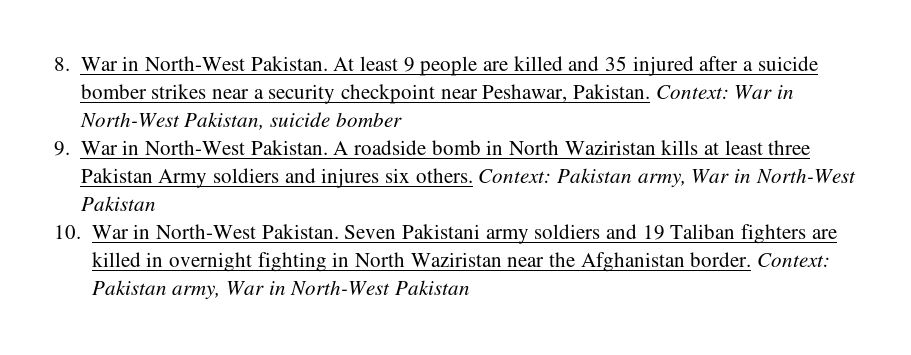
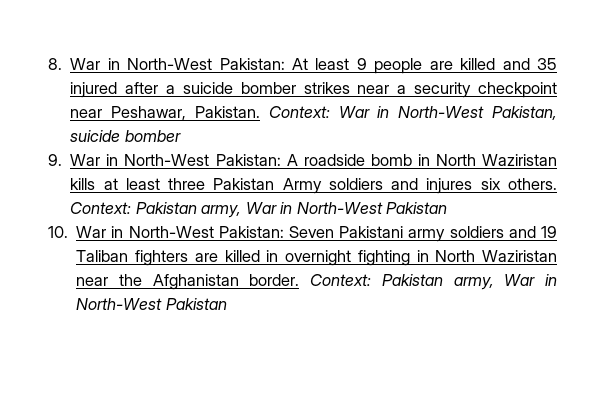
- 8. War in North-West Pakistan. At least 9 people are killed and 35 injured after a suicide bomber strikes near a security checkpoint near Peshawar, Pakistan.
+ 8. War in North-West Pakistan: At least 9 people are killed and 35 injured after a suicide bomber strikes near a security checkpoint near Peshawar, Pakistan.
- 9. War in North-West Pakistan. A roadside bomb in North Waziristan kills at least three Pakistan Army soldiers and injures six others.
+ 9. War in North-West Pakistan: A roadside bomb in North Waziristan kills at least three Pakistan Army soldiers and injures six others.
- 10. War in North-West Pakistan. Seven Pakistani army soldiers and 19 Taliban fighters are killed in overnight fighting in North Waziristan near the Afghanistan border.
+ 10. War in North-West Pakistan: Seven Pakistani army soldiers and 19 Taliban fighters are killed in overnight fighting in North Waziristan near the Afghanistan border.

